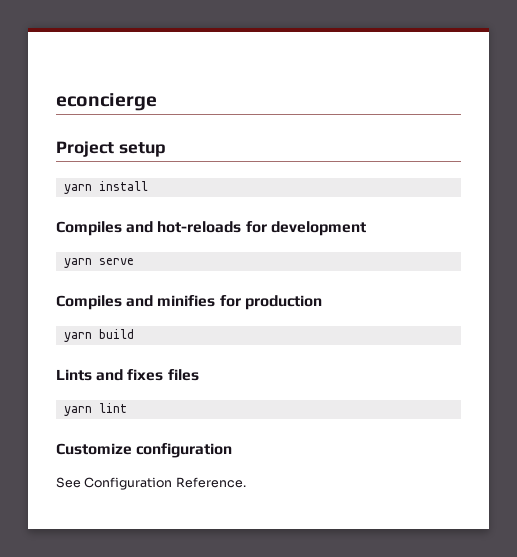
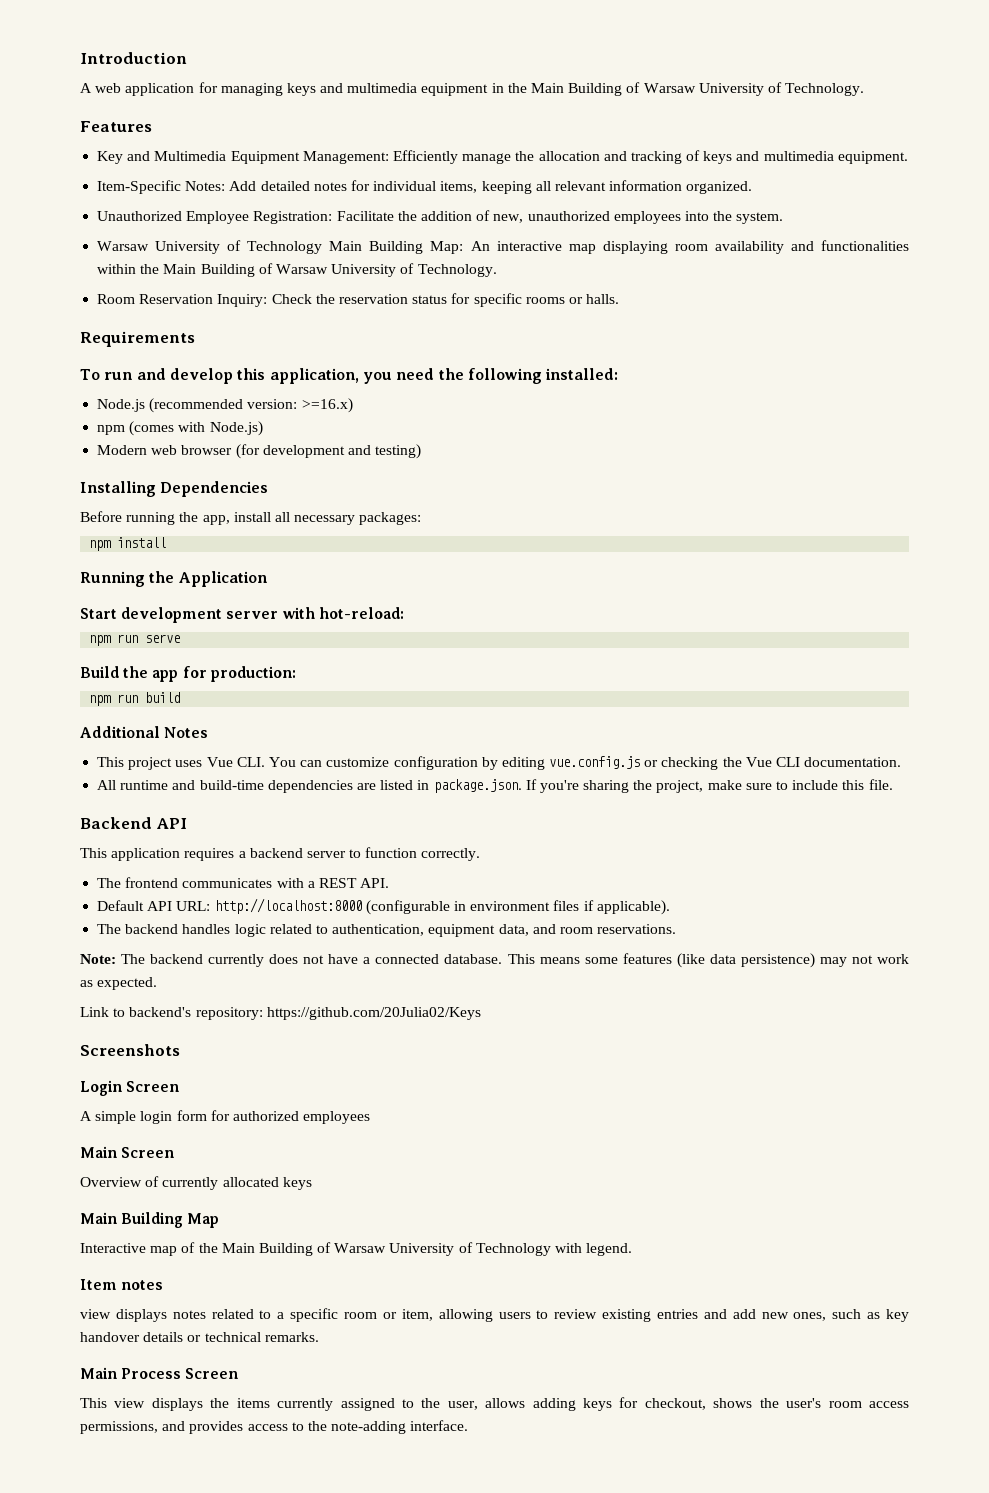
- econcierge
- Project setup
- yarn install
- Compiles and hot-reloads for development
- yarn serve
- Compiles and minifies for production
- yarn build
- Lints and fixes files
- yarn lint
- Customize configuration
- See Configuration Reference.
+ Introduction
+ A web application for managing keys and multimedia equipment in the Main Building of Warsaw University of Technology.
+ Features
+ Key and Multimedia Equipment Management: Efficiently manage the allocation and tracking of keys and multimedia equipment.
+ Item-Specific Notes: Add detailed notes for individual items, keeping all relevant information organized.
+ Unauthorized Employee Registration: Facilitate the addition of new, unauthorized employees into the system.
+ Warsaw University of Technology Main Building Map: An interactive map displaying room availability and functionalities within the Main Building of Warsaw University of Technology.
+ Room Reservation Inquiry: Check the reservation status for specific rooms or halls.
+ Requirements
+ To run and develop this application, you need the following installed:
+ Node.js (recommended version: >=16.x)
+ npm (comes with Node.js)
+ Modern web browser (for development and testing)
+ Installing Dependencies
+ Before running the app, install all necessary packages:
+ npm install
+ Running the Application
+ Start development server with hot-reload:
+ npm run serve
+ Build the app for production:
+ npm run build
+ Additional Notes
+ This project uses Vue CLI. You can customize configuration by editing vue.config.js or checking the Vue CLI documentation.
+ All runtime and build-time dependencies are listed in package.json. If you're sharing the project, make sure to include this file.
+ Backend API
+ This application requires a backend server to function correctly.
+ The frontend communicates with a REST API.
+ Default API URL: http://localhost:8000 (configurable in environment files if applicable).
+ The backend handles logic related to authentication, equipment data, and room reservations.
+ Note: The backend currently does not have a connected database. This means some features (like data persistence) may not work as expected.
+ Link to backend's repository: https://github.com/20Julia02/Keys
+ Screenshots
+ Login Screen
+ A simple login form for authorized employees
+ Main Screen
+ Overview of currently allocated keys
+ Main Building Map
+ Interactive map of the Main Building of Warsaw University of Technology with legend.
+ Item notes
+ view displays notes related to a specific room or item, allowing users to review existing entries and add new ones, such as key handover details or technical remarks.
+ Main Process Screen
+ This view displays the items currently assigned to the user, allows adding keys for checkout, shows the user's room access permissions, and provides access to the note-adding interface.

